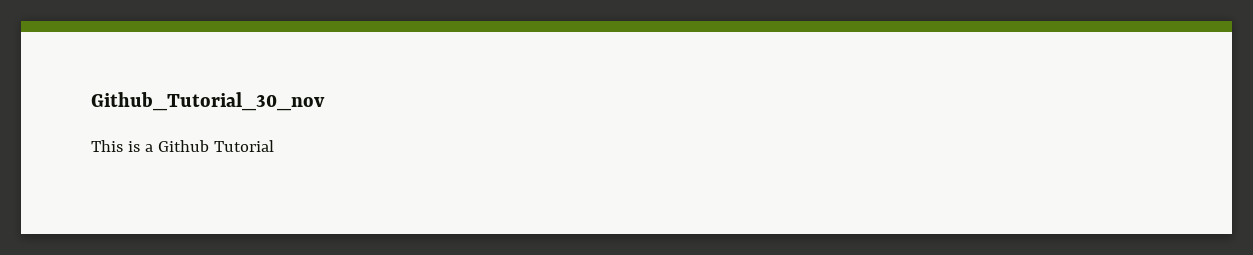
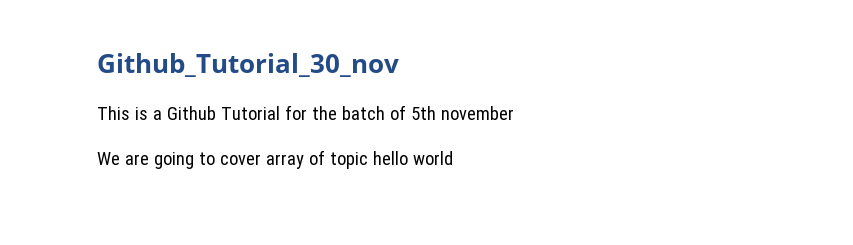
- This is a Github Tutorial
+ This is a Github Tutorial for the batch of 5th november
+ We are going to cover array of topic hello world

